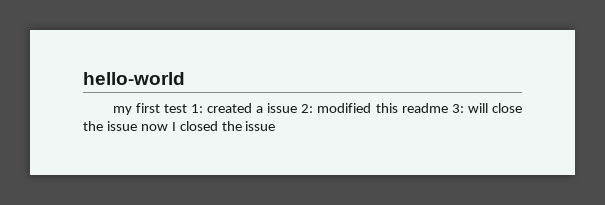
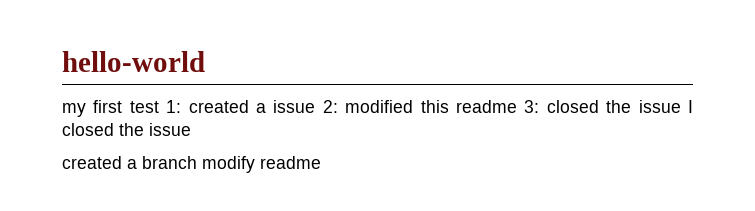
- my first test 1: created a issue 2: modified this readme 3: will close the issue now I closed the issue
+ my first test 1: created a issue 2: modified this readme 3: closed the issue I closed the issue
+ created a branch modify readme

